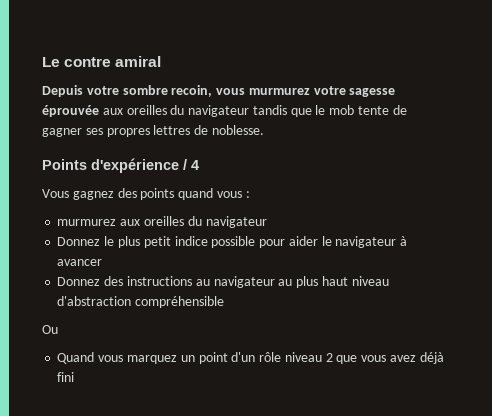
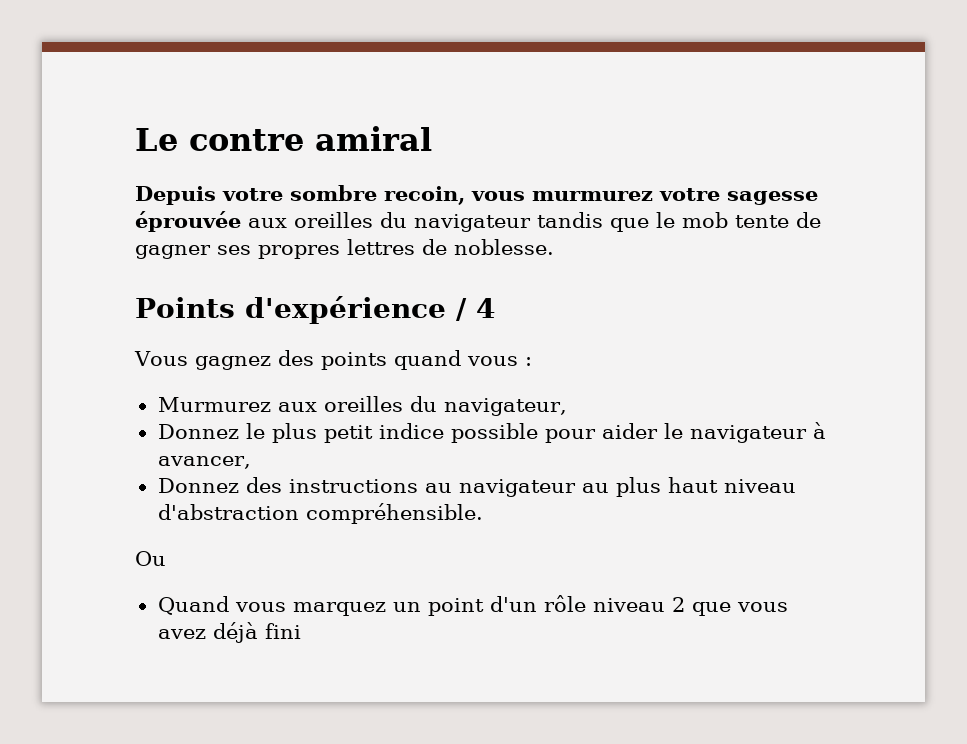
- murmurez aux oreilles du navigateur
+ Murmurez aux oreilles du navigateur,
- Donnez le plus petit indice possible pour aider le navigateur à avancer
+ Donnez le plus petit indice possible pour aider le navigateur à avancer,
- Donnez des instructions au navigateur au plus haut niveau d'abstraction compréhensible
+ Donnez des instructions au navigateur au plus haut niveau d'abstraction compréhensible.

